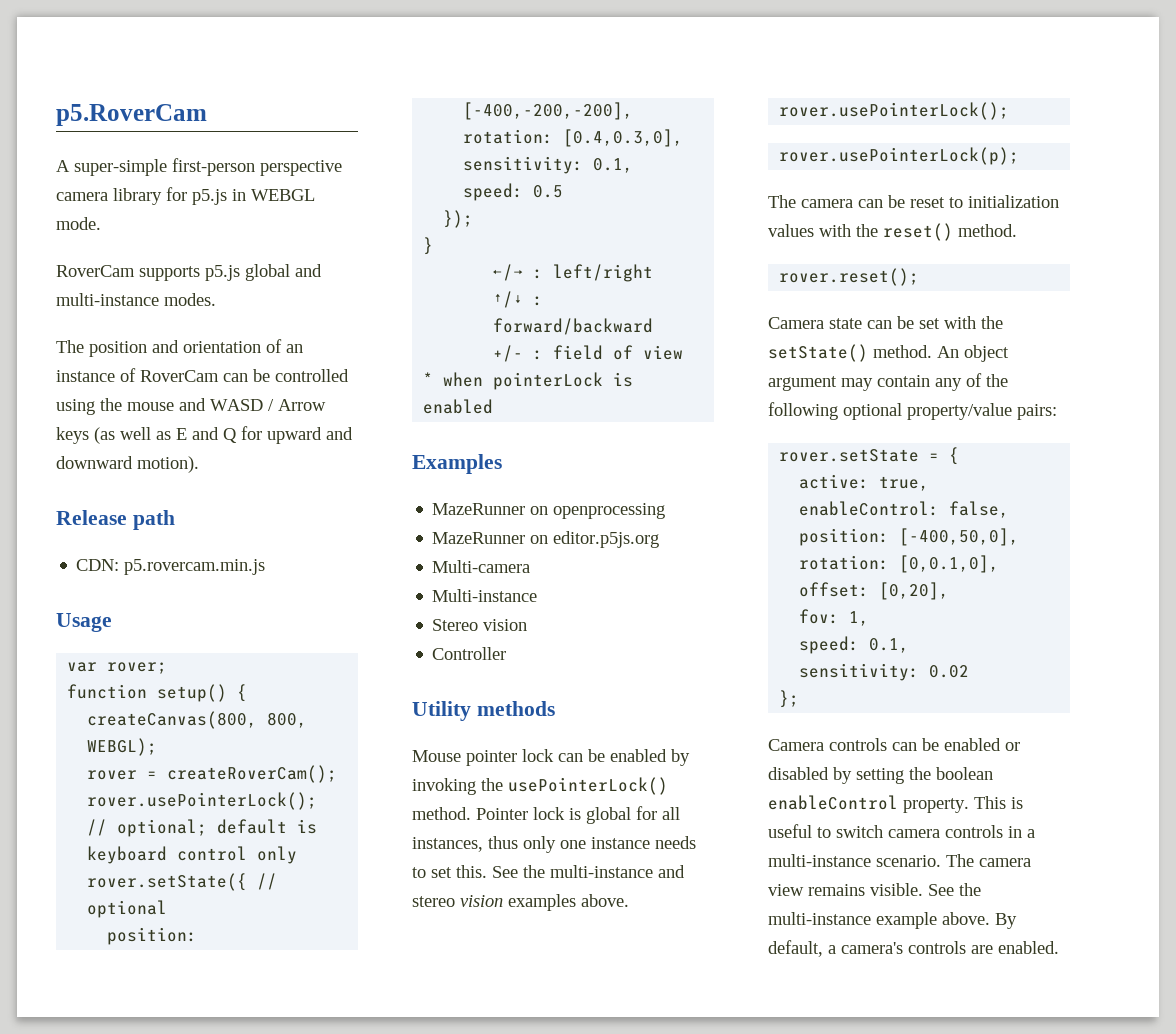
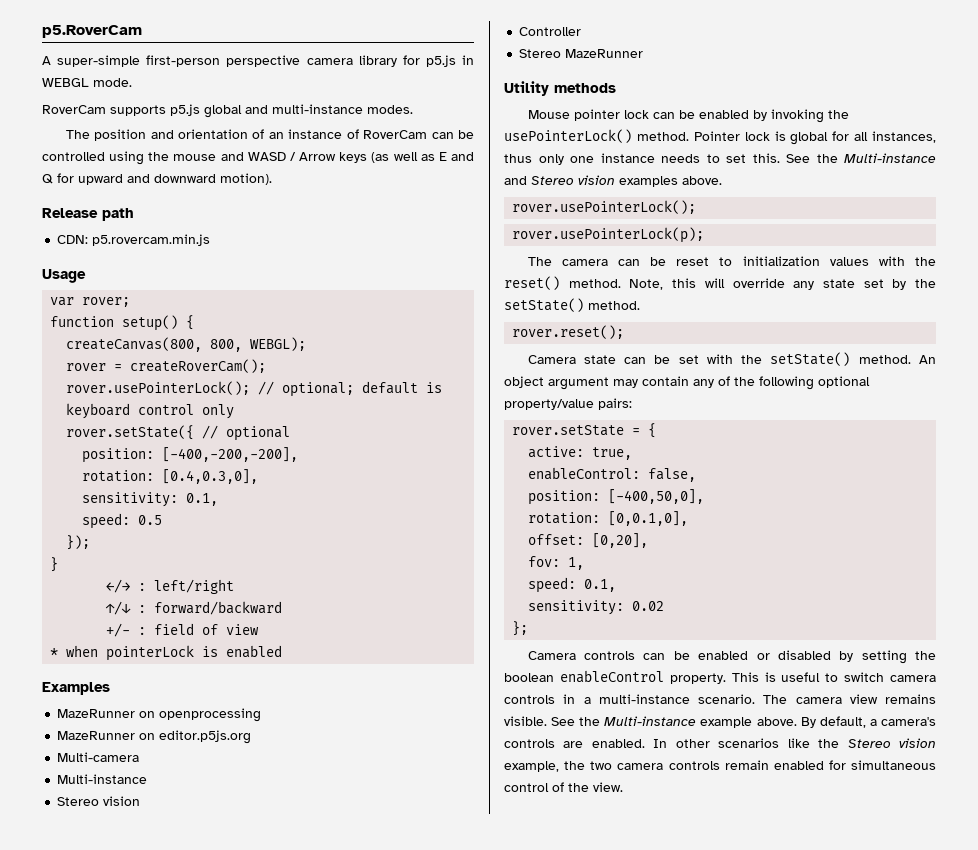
+ Stereo MazeRunner
- See the multi-instance and stereo vision examples above.
+ See the Multi-instance and Stereo vision examples above.
+ Note, this will override any state set by the setState() method.
- See the multi-instance example above.
+ See the Multi-instance example above.
+ In other scenarios like the Stereo vision example, the two camera controls remain enabled for simultaneous control of the view.

